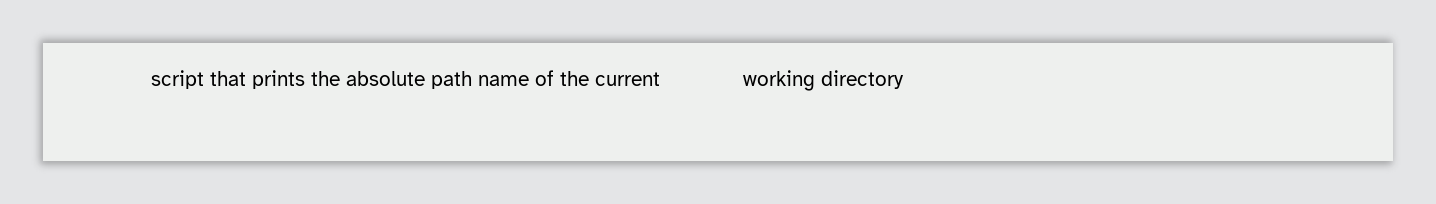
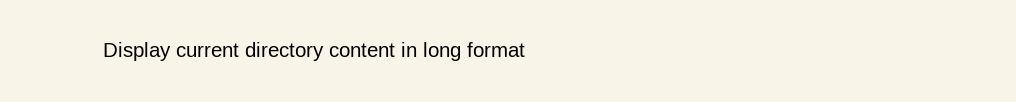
- script that prints the absolute path name of the current working directory
+ Display current directory content in long format

